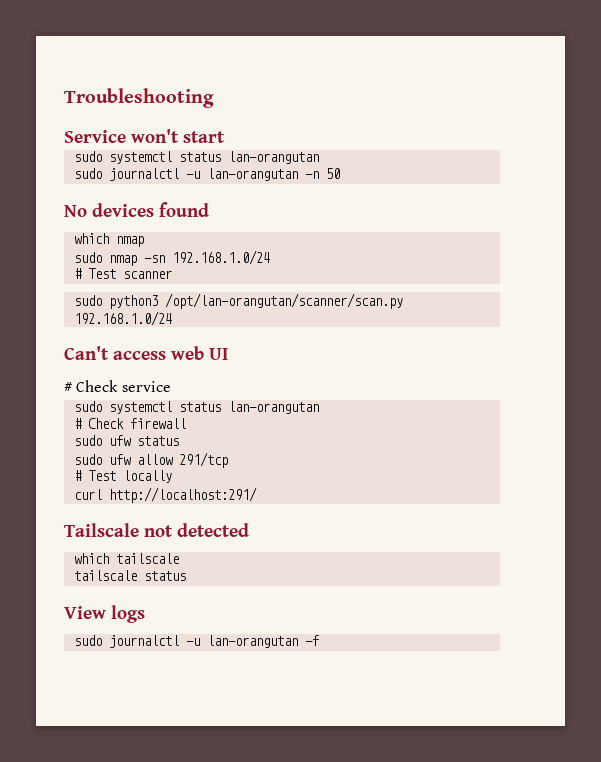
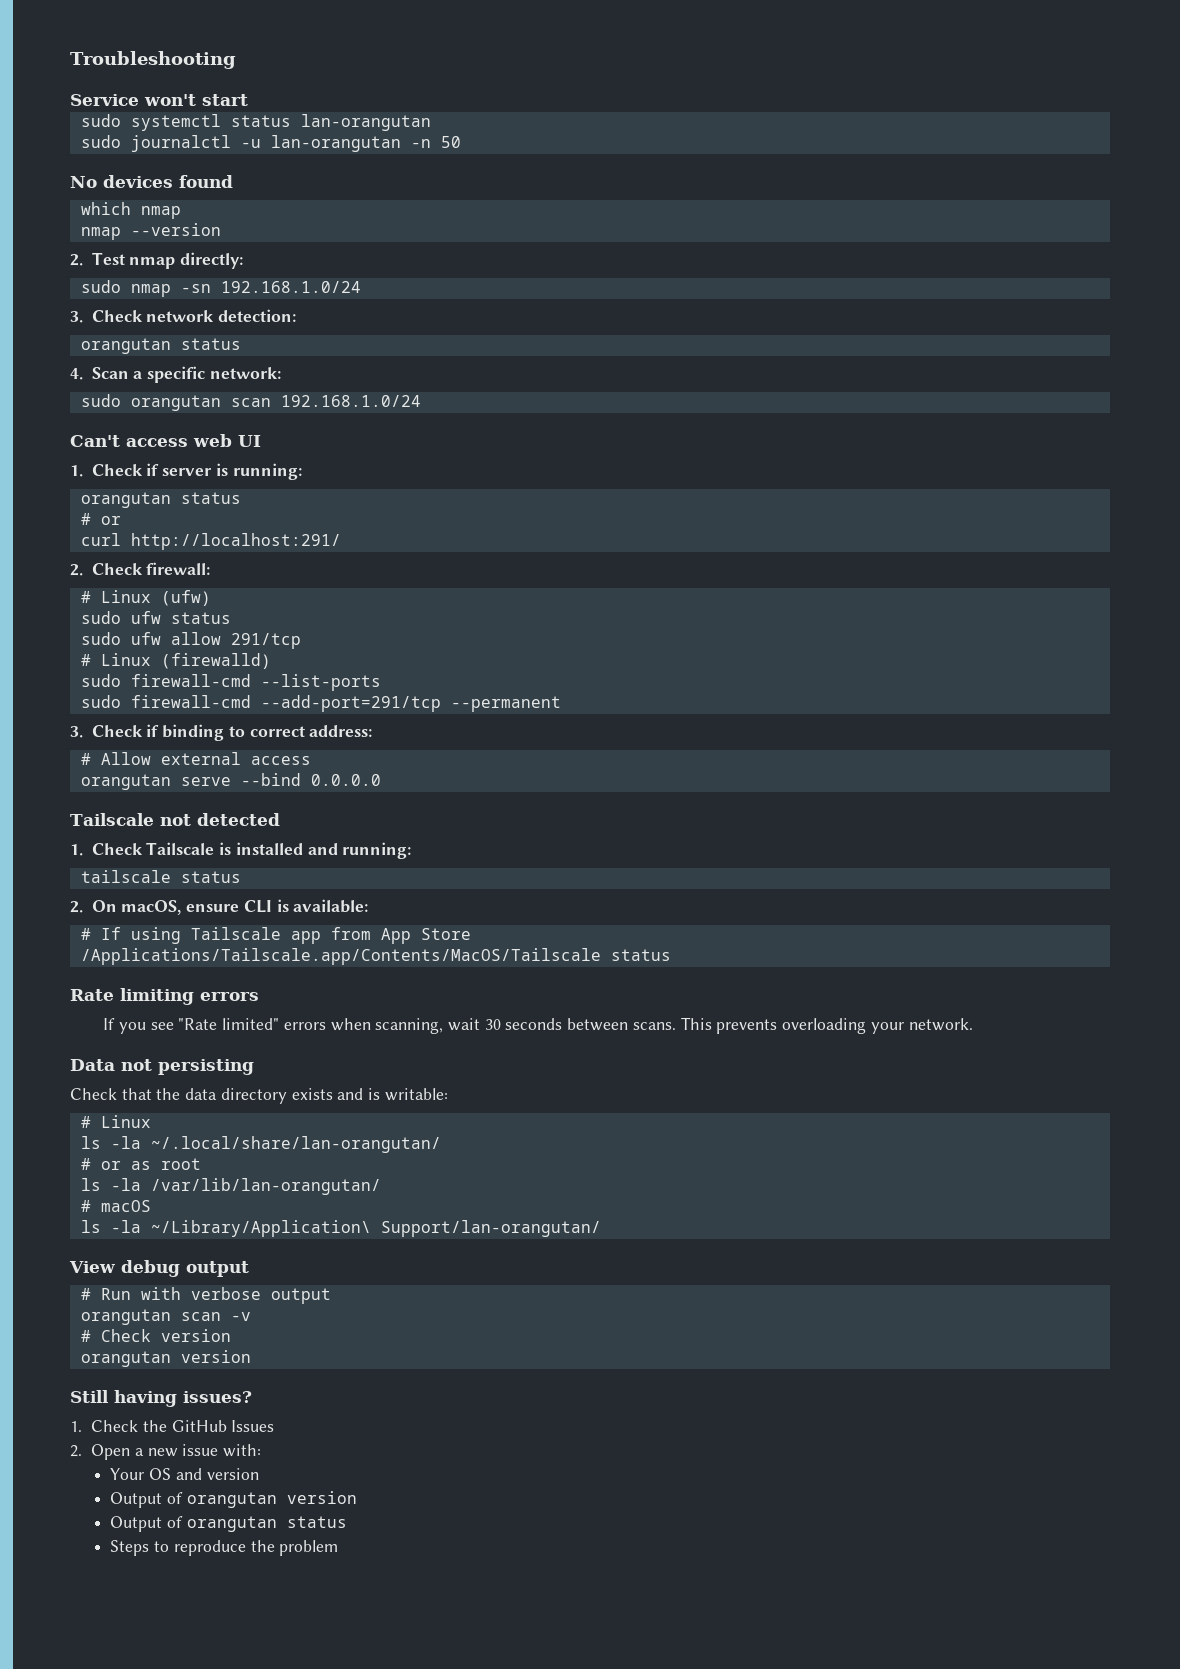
+ nmap --version
+ 2. Test nmap directly:
  sudo nmap -sn 192.168.1.0/24
- # Test scanner
- sudo python3 /opt/lan-orangutan/scanner/scan.py 192.168.1.0/24
+ 3. Check network detection:
+ orangutan status
+ 4. Scan a specific network:
+ sudo orangutan scan 192.168.1.0/24
- # Check service
- sudo systemctl status lan-orangutan
- # Check firewall
+ 1. Check if server is running:
+ orangutan status
+ # or
+ curl http://localhost:291/
+ 2. Check firewall:
+ # Linux (ufw)
- # Test locally
- curl http://localhost:291/
+ # Linux (firewalld)
+ sudo firewall-cmd --list-ports
+ sudo firewall-cmd --add-port=291/tcp --permanent
+ 3. Check if binding to correct address:
+ # Allow external access
+ orangutan serve --bind 0.0.0.0
  Tailscale not detected
- which tailscale
+ 1. Check Tailscale is installed and running:
  tailscale status
- View logs
- sudo journalctl -u lan-orangutan -f
+ 2. On macOS, ensure CLI is available:
+ # If using Tailscale app from App Store
+ /Applications/Tailscale.app/Contents/MacOS/Tailscale status
+ Rate limiting errors
+ If you see "Rate limited" errors when scanning, wait 30 seconds between scans. This prevents overloading your network.
+ Data not persisting
+ Check that the data directory exists and is writable:
+ # Linux
+ ls -la ~/.local/share/lan-orangutan/
+ # or as root
+ ls -la /var/lib/lan-orangutan/
+ # macOS
+ ls -la ~/Library/Application\ Support/lan-orangutan/
+ View debug output
+ # Run with verbose output
+ orangutan scan -v
+ # Check version
+ orangutan version
+ Still having issues?
+ 1. Check the GitHub Issues
+ 2. Open a new issue with:
+ Your OS and version
+ Output of orangutan version
+ Output of orangutan status
+ Steps to reproduce the problem

